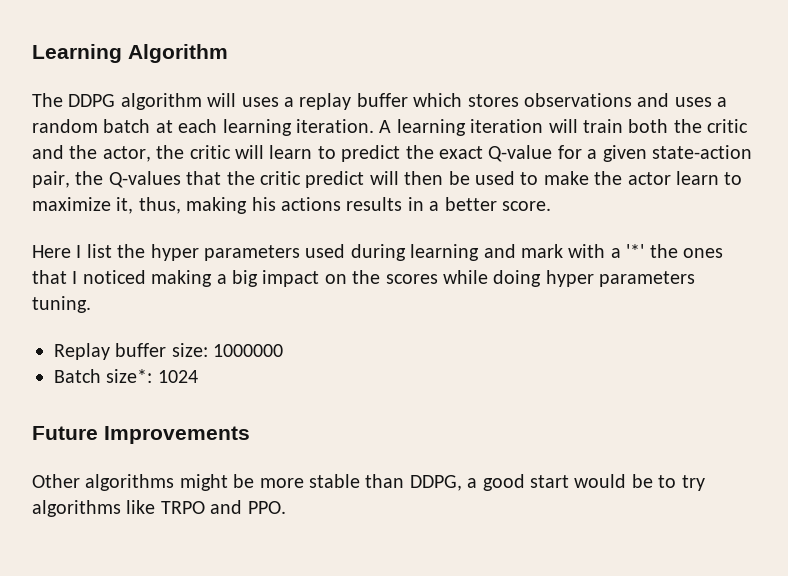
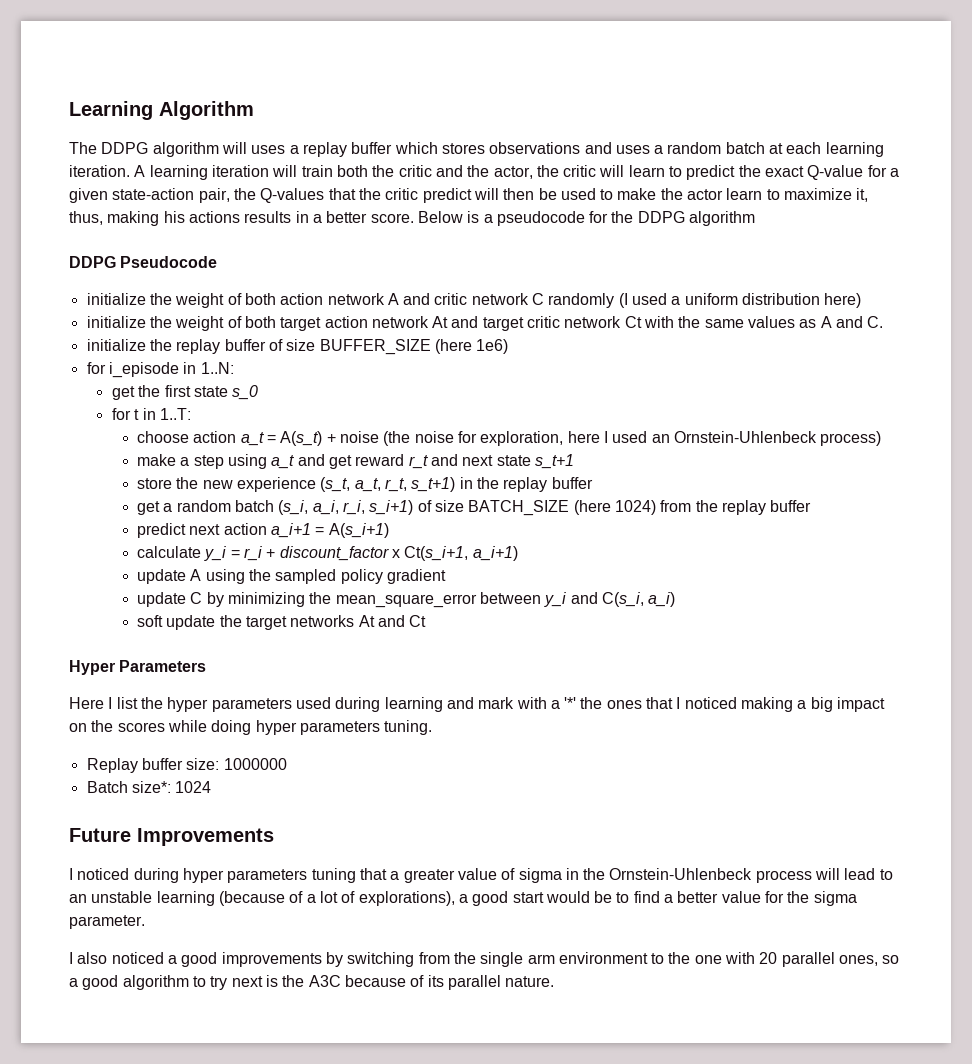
+ Below is a pseudocode for the DDPG algorithm
+ DDPG Pseudocode
+ initialize the weight of both action network A and critic network C randomly (I used a uniform distribution here)
+ initialize the weight of both target action network At and target critic network Ct with the same values as A and C.
+ initialize the replay buffer of size BUFFER_SIZE (here 1e6)
+ for i_episode in 1..N:
+ get the first state s_0
+ for t in 1..T:
+ choose action a_t = A(s_t) + noise (the noise for exploration, here I used an Ornstein-Uhlenbeck process)
+ make a step using a_t and get reward r_t and next state s_t+1
+ store the new experience (s_t, a_t, r_t, s_t+1) in the replay buffer
+ get a random batch (s_i, a_i, r_i, s_i+1) of size BATCH_SIZE (here 1024) from the replay buffer
+ predict next action a_i+1 = A(s_i+1)
+ calculate y_i = r_i + discount_factor x Ct(s_i+1, a_i+1)
+ update A using the sampled policy gradient
+ update C by minimizing the mean_square_error between y_i and C(s_i, a_i)
+ soft update the target networks At and Ct
+ Hyper Parameters
- Other algorithms might be more stable than DDPG, a good start would be to try algorithms like TRPO and PPO.
+ I noticed during hyper parameters tuning that a greater value of sigma in the Ornstein-Uhlenbeck process will lead to an unstable learning (because of a lot of explorations), a good start would be to find a better value for the sigma parameter.
+ I also noticed a good improvements by switching from the single arm environment to the one with 20 parallel ones, so a good algorithm to try next is the A3C because of its parallel nature.

